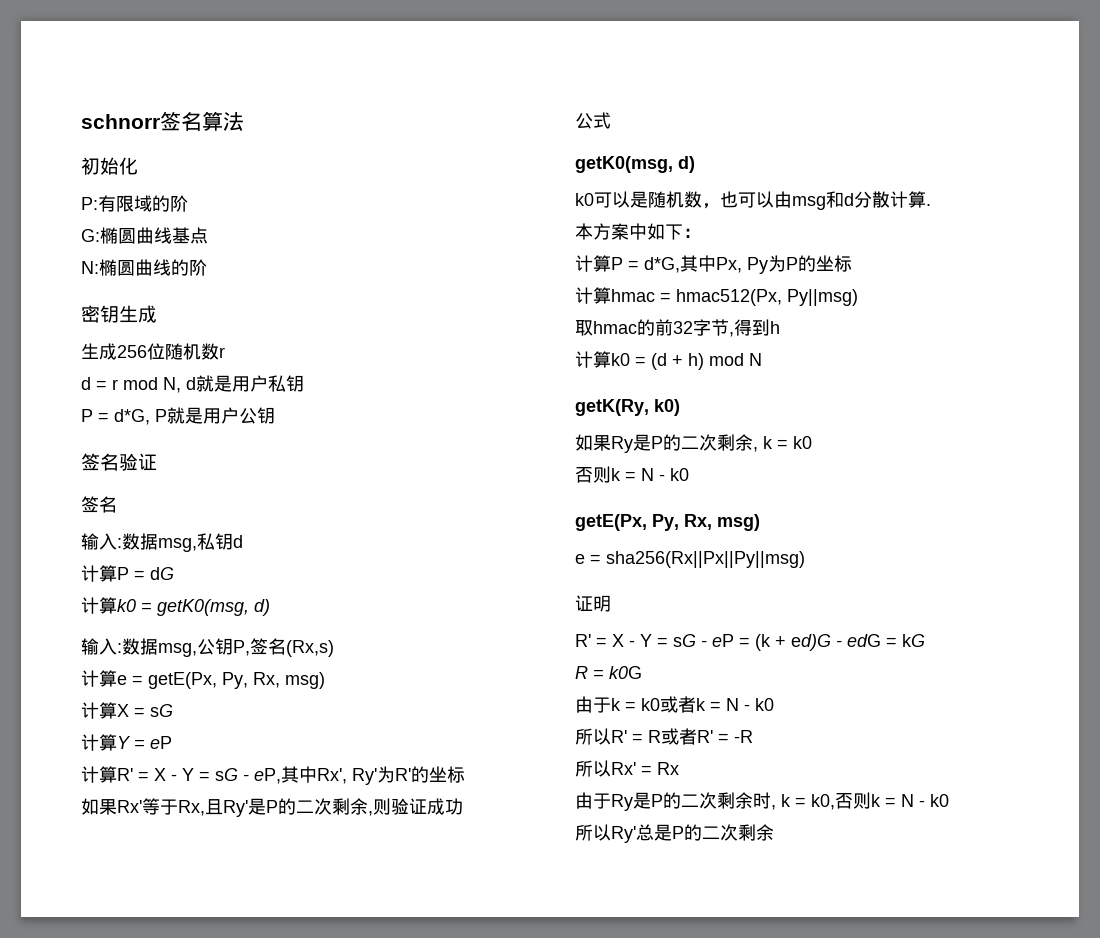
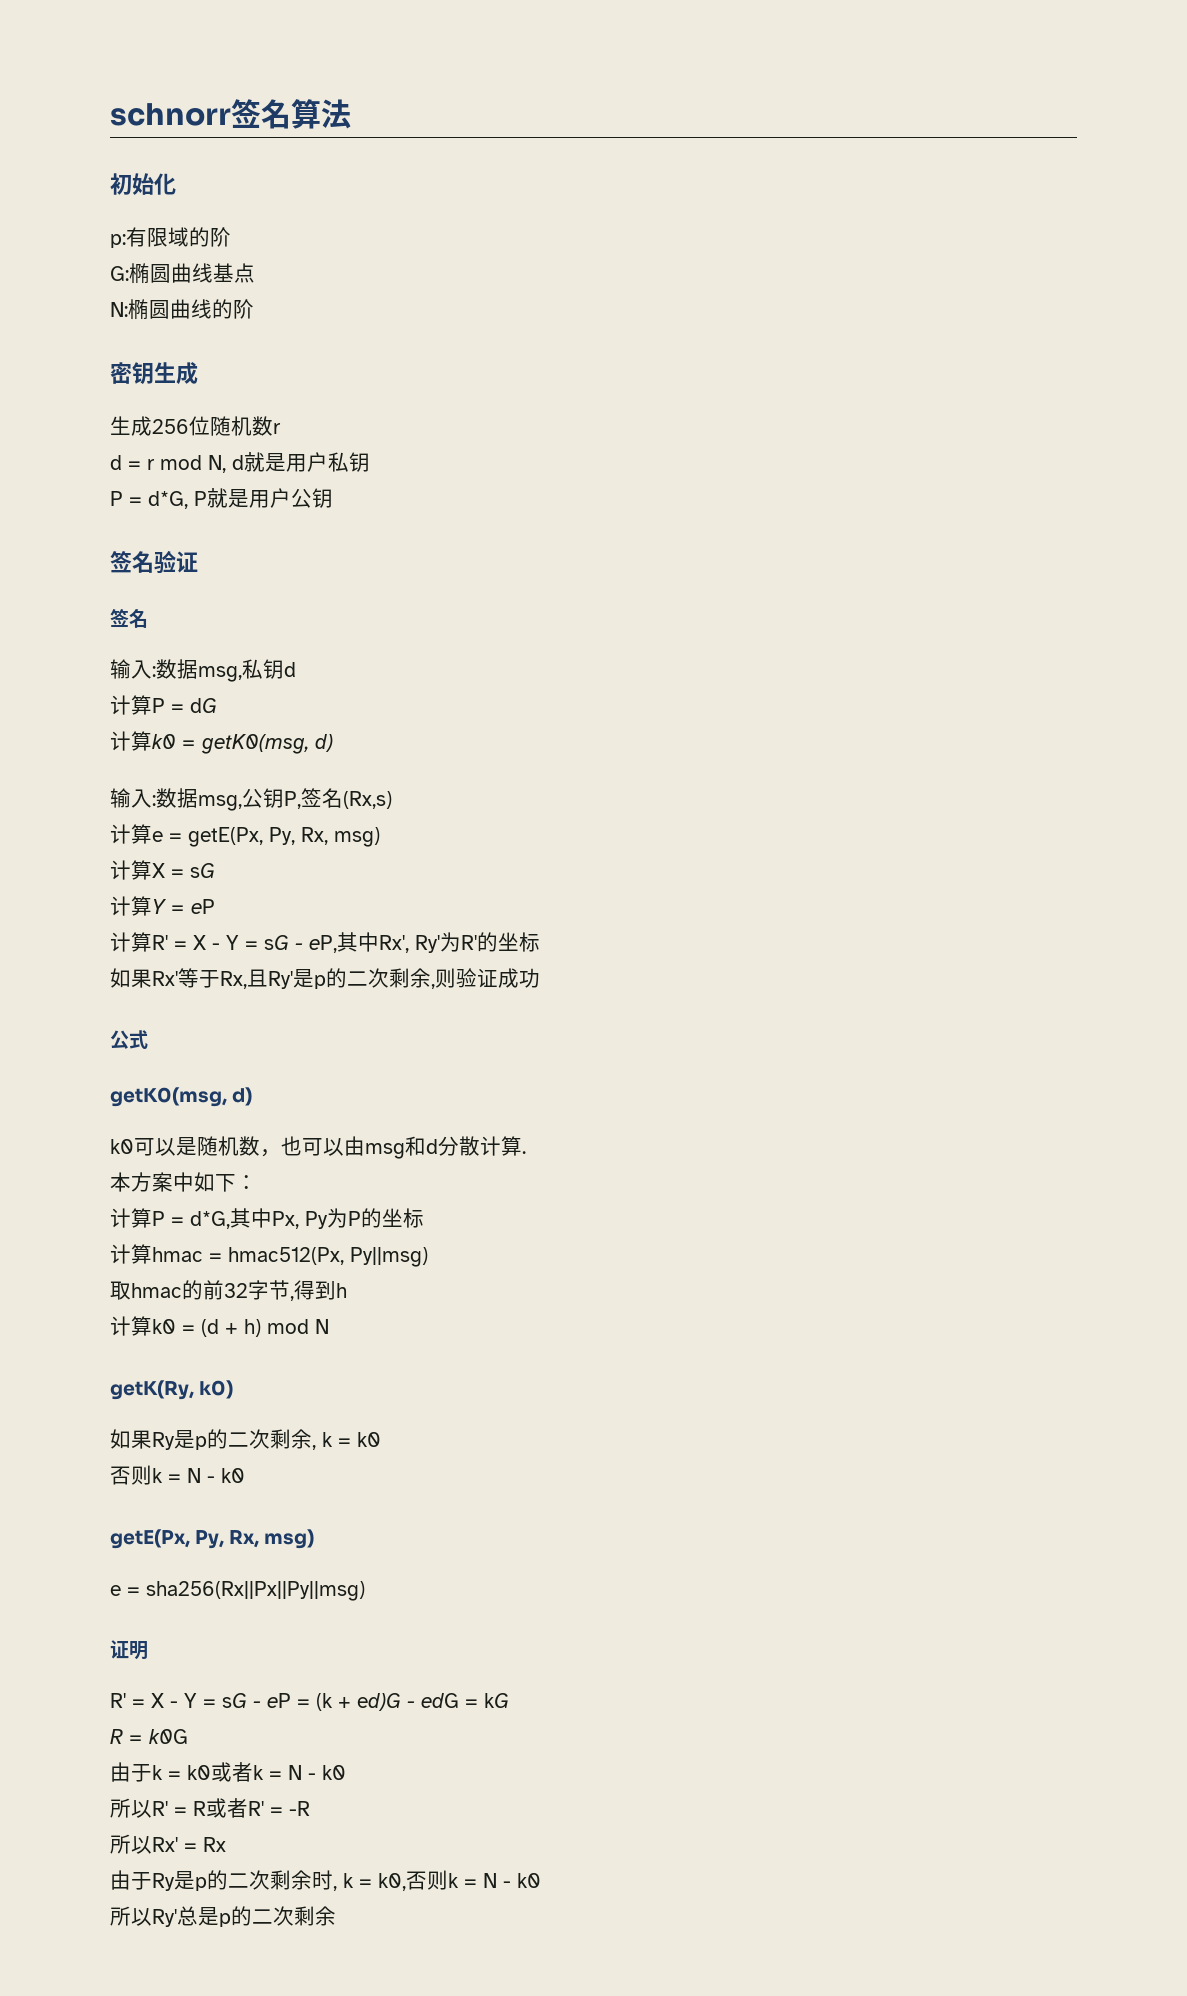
- P:有限域的阶
+ p:有限域的阶
- 如果Rx'等于Rx,且Ry'是P的二次剩余,则验证成功
+ 如果Rx'等于Rx,且Ry'是p的二次剩余,则验证成功
- 如果Ry是P的二次剩余, k = k0
+ 如果Ry是p的二次剩余, k = k0
- 由于Ry是P的二次剩余时, k = k0,否则k = N - k0
+ 由于Ry是p的二次剩余时, k = k0,否则k = N - k0
- 所以Ry'总是P的二次剩余
+ 所以Ry'总是p的二次剩余

